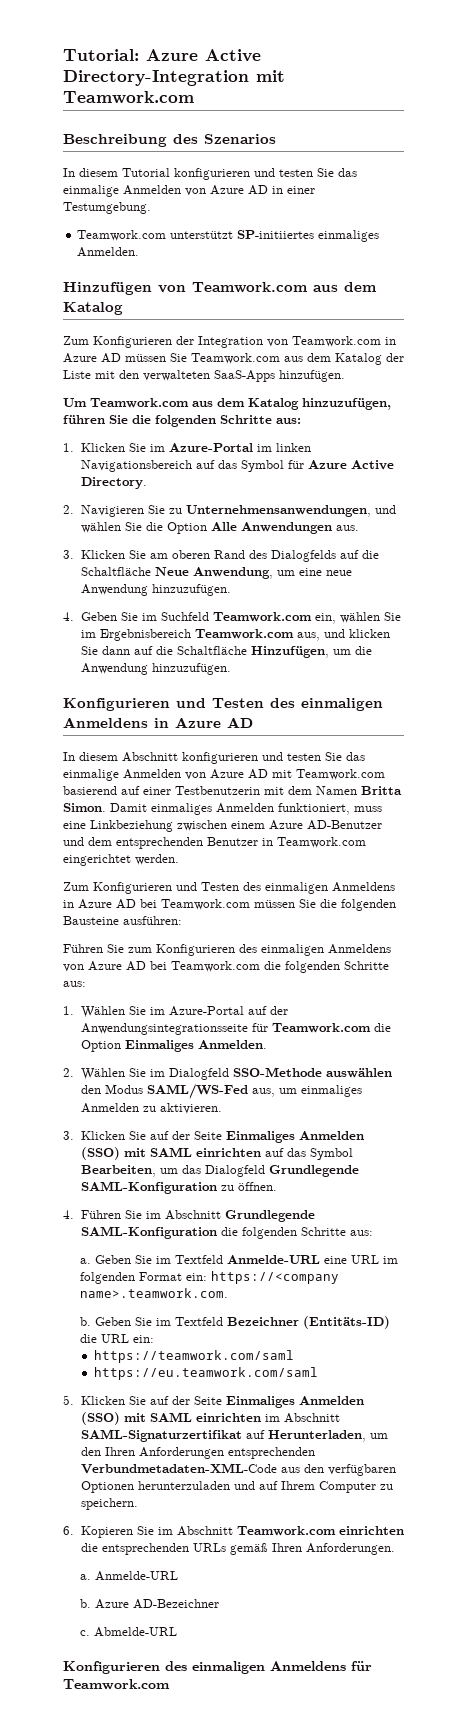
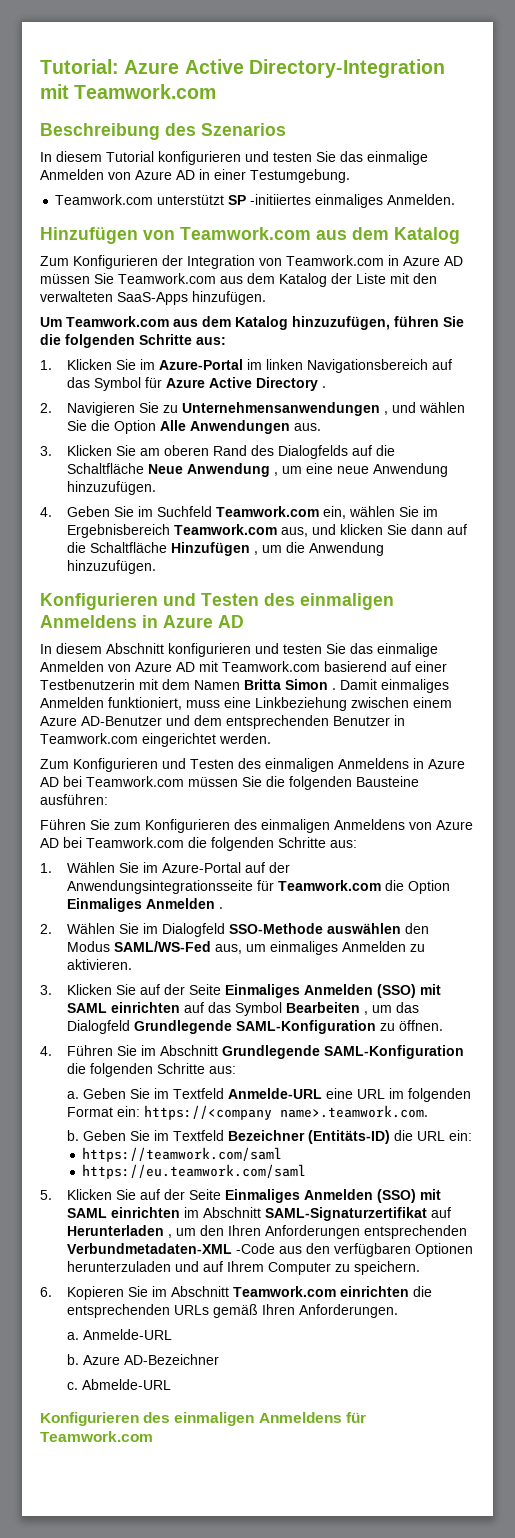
- Teamwork.com unterstützt SP-initiiertes einmaliges Anmelden.
+ Teamwork.com unterstützt SP -initiiertes einmaliges Anmelden.
- 1. Klicken Sie im Azure-Portal im linken Navigationsbereich auf das Symbol für Azure Active Directory.
+ 1. Klicken Sie im Azure-Portal im linken Navigationsbereich auf das Symbol für Azure Active Directory .
- 2. Navigieren Sie zu Unternehmensanwendungen, und wählen Sie die Option Alle Anwendungen aus.
+ 2. Navigieren Sie zu Unternehmensanwendungen , und wählen Sie die Option Alle Anwendungen aus.
- 3. Klicken Sie am oberen Rand des Dialogfelds auf die Schaltfläche Neue Anwendung, um eine neue Anwendung hinzuzufügen.
+ 3. Klicken Sie am oberen Rand des Dialogfelds auf die Schaltfläche Neue Anwendung , um eine neue Anwendung hinzuzufügen.
- 4. Geben Sie im Suchfeld Teamwork.com ein, wählen Sie im Ergebnisbereich Teamwork.com aus, und klicken Sie dann auf die Schaltfläche Hinzufügen, um die Anwendung hinzuzufügen.
+ 4. Geben Sie im Suchfeld Teamwork.com ein, wählen Sie im Ergebnisbereich Teamwork.com aus, und klicken Sie dann auf die Schaltfläche Hinzufügen , um die Anwendung hinzuzufügen.
- In diesem Abschnitt konfigurieren und testen Sie das einmalige Anmelden von Azure AD mit Teamwork.com basierend auf einer Testbenutzerin mit dem Namen Britta Simon.
+ In diesem Abschnitt konfigurieren und testen Sie das einmalige Anmelden von Azure AD mit Teamwork.com basierend auf einer Testbenutzerin mit dem Namen Britta Simon .
- 1. Wählen Sie im Azure-Portal auf der Anwendungsintegrationsseite für Teamwork.com die Option Einmaliges Anmelden.
+ 1. Wählen Sie im Azure-Portal auf der Anwendungsintegrationsseite für Teamwork.com die Option Einmaliges Anmelden .
- 3. Klicken Sie auf der Seite Einmaliges Anmelden (SSO) mit SAML einrichten auf das Symbol Bearbeiten, um das Dialogfeld Grundlegende SAML-Konfiguration zu öffnen.
+ 3. Klicken Sie auf der Seite Einmaliges Anmelden (SSO) mit SAML einrichten auf das Symbol Bearbeiten , um das Dialogfeld Grundlegende SAML-Konfiguration zu öffnen.
- 5. Klicken Sie auf der Seite Einmaliges Anmelden (SSO) mit SAML einrichten im Abschnitt SAML-Signaturzertifikat auf Herunterladen, um den Ihren Anforderungen entsprechenden Verbundmetadaten-XML-Code aus den verfügbaren Optionen herunterzuladen und auf Ihrem Computer zu speichern.
+ 5. Klicken Sie auf der Seite Einmaliges Anmelden (SSO) mit SAML einrichten im Abschnitt SAML-Signaturzertifikat auf Herunterladen , um den Ihren Anforderungen entsprechenden Verbundmetadaten-XML -Code aus den verfügbaren Optionen herunterzuladen und auf Ihrem Computer zu speichern.

